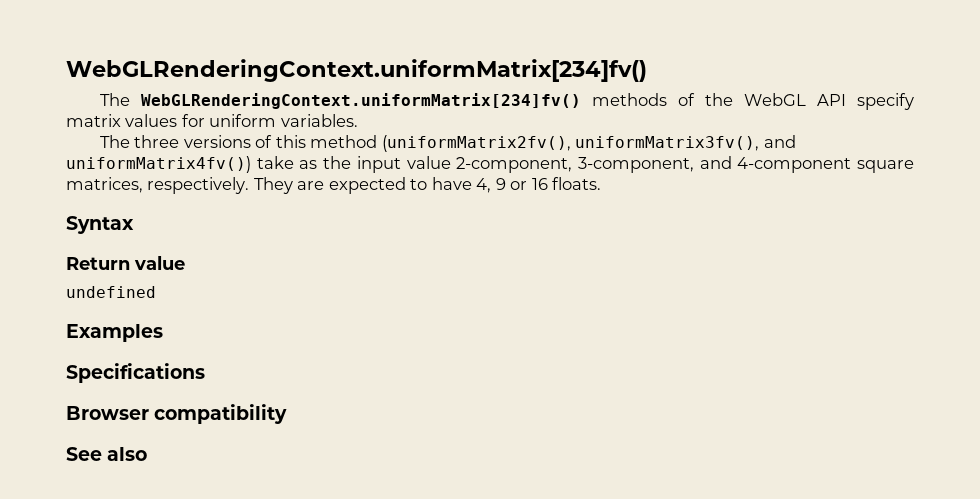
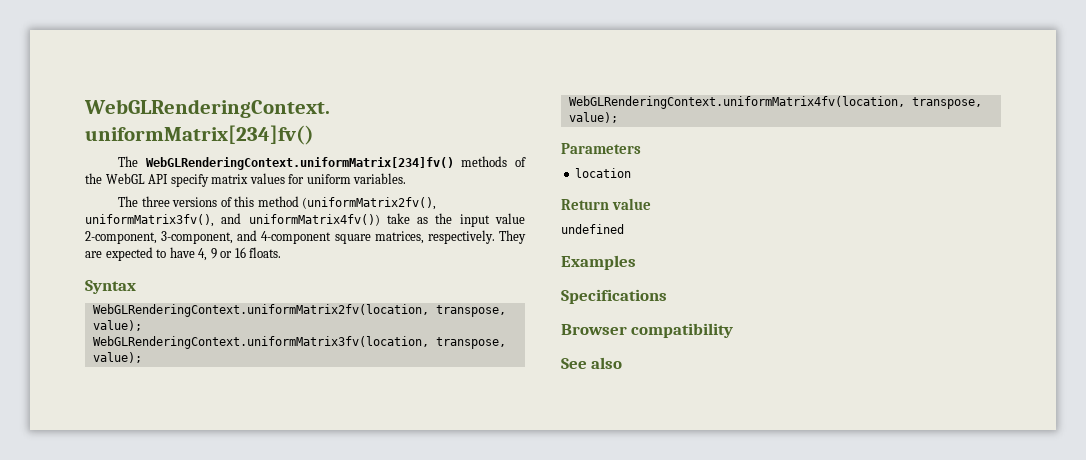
+ WebGLRenderingContext.uniformMatrix2fv(location, transpose, value);
+ WebGLRenderingContext.uniformMatrix3fv(location, transpose, value);
+ WebGLRenderingContext.uniformMatrix4fv(location, transpose, value);
+ Parameters
+ location

